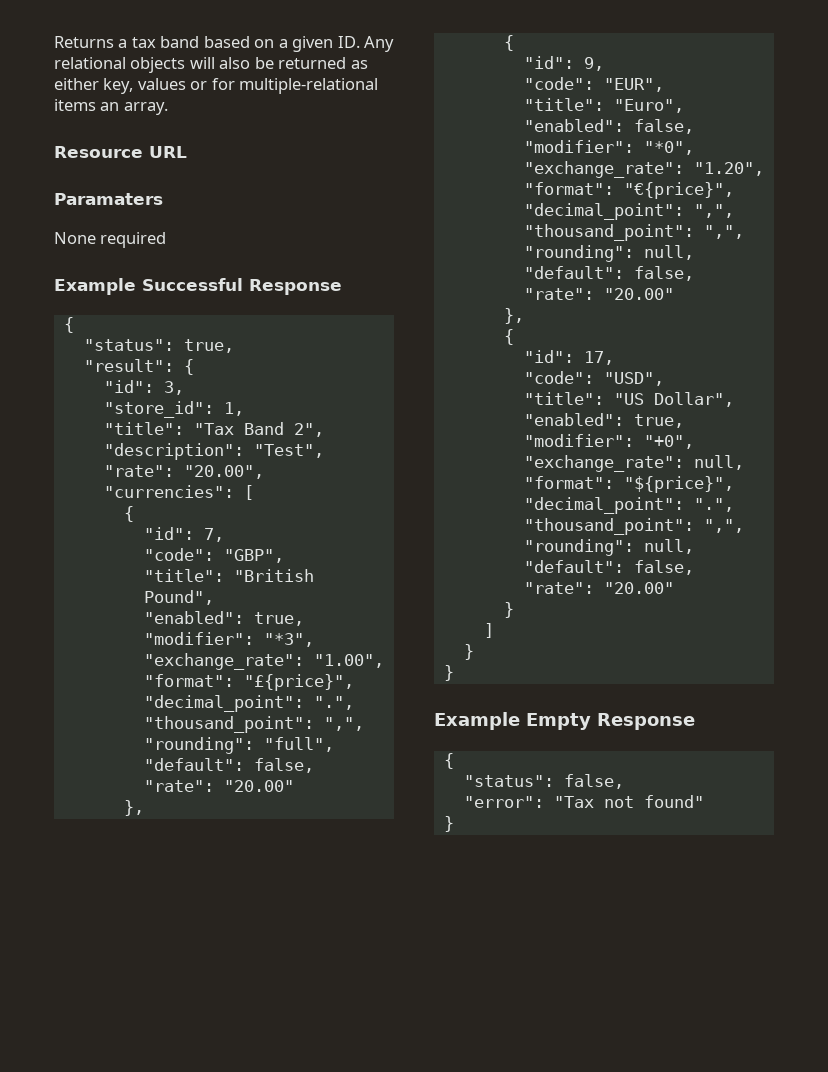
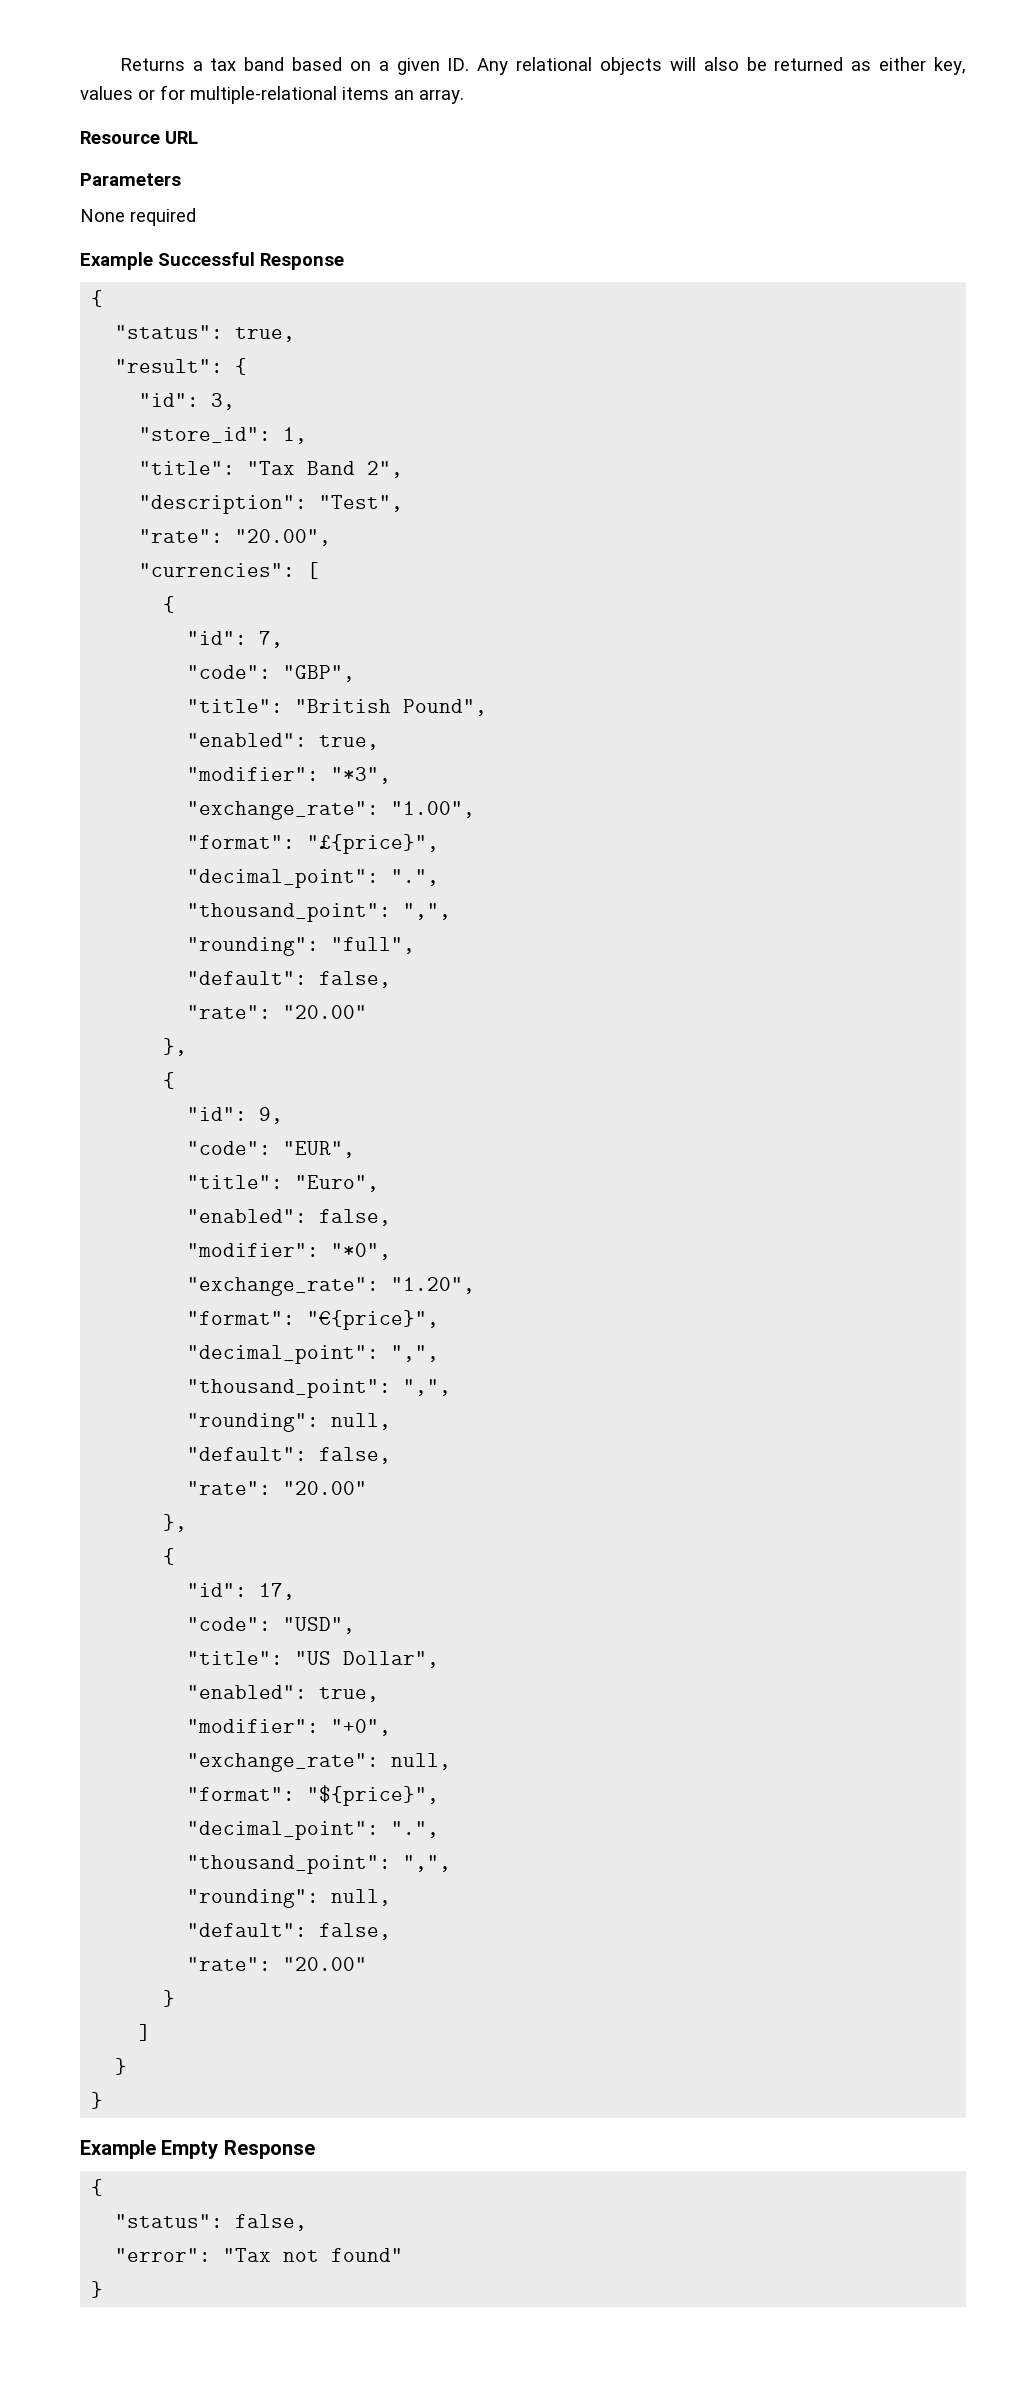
- Paramaters
+ Parameters

